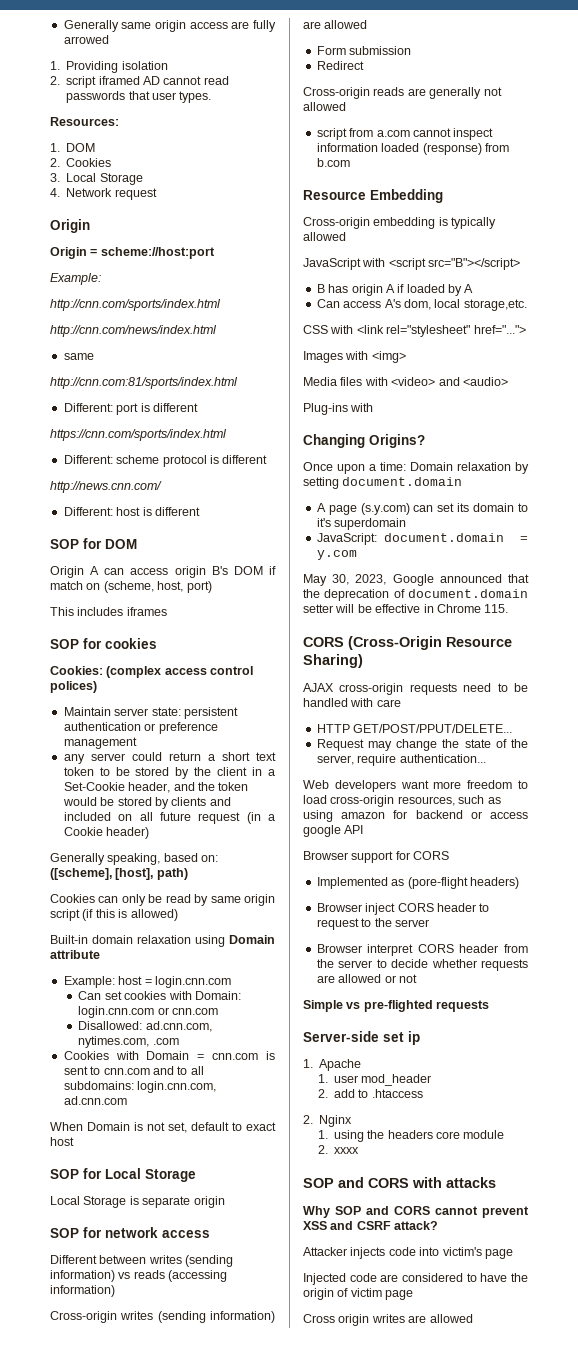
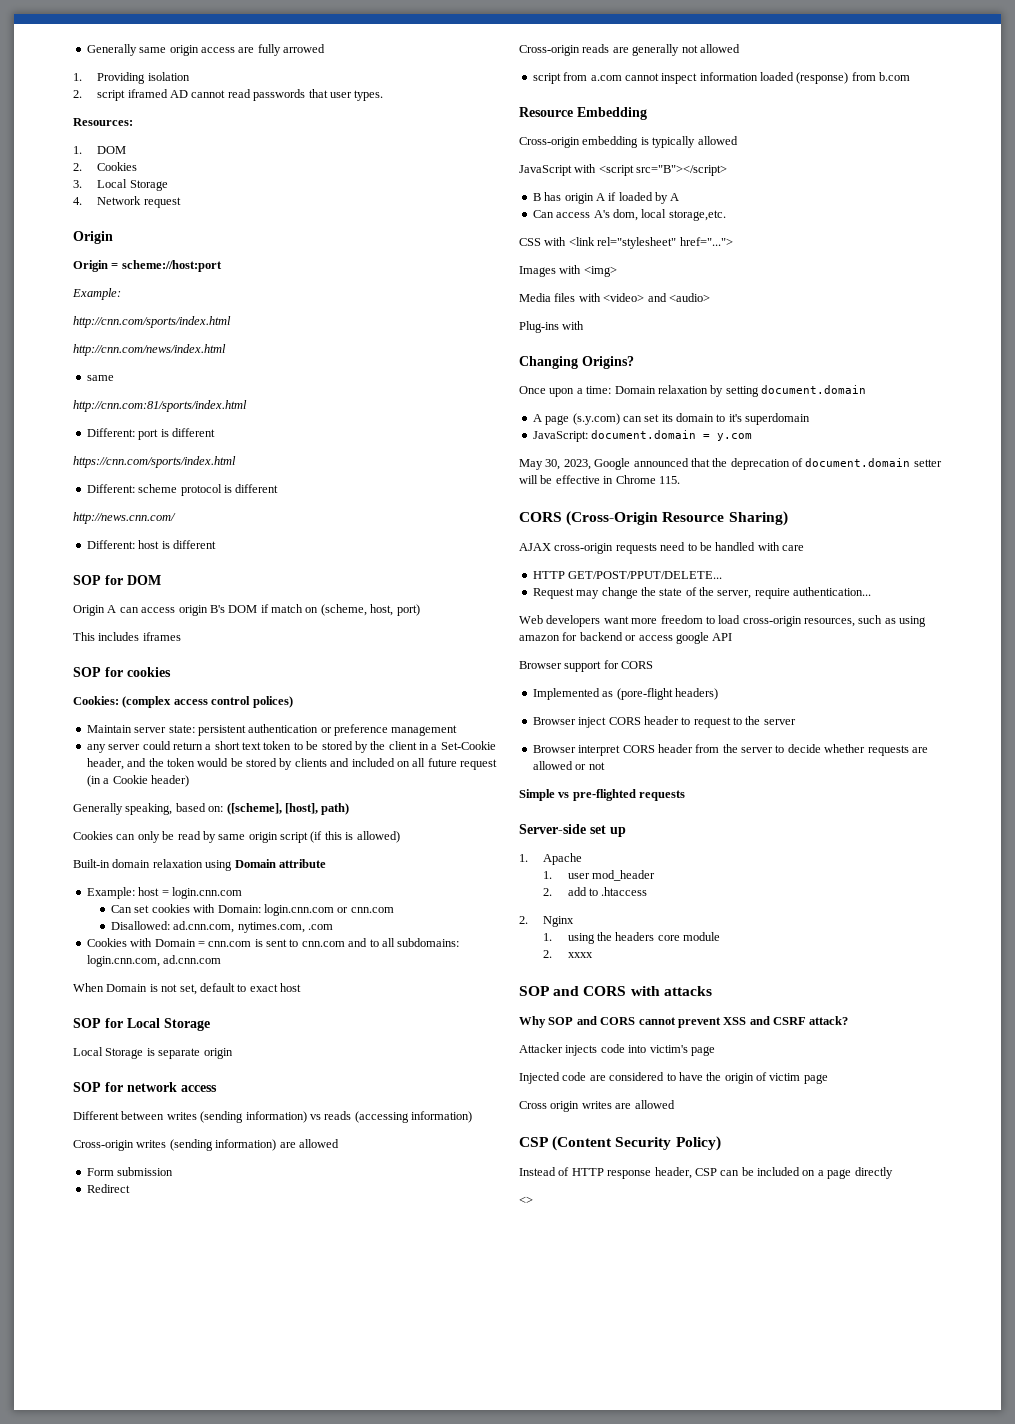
- Server-side set ip
+ Server-side set up
+ CSP (Content Security Policy)
+ Instead of HTTP response header, CSP can be included on a page directly
+ <>

